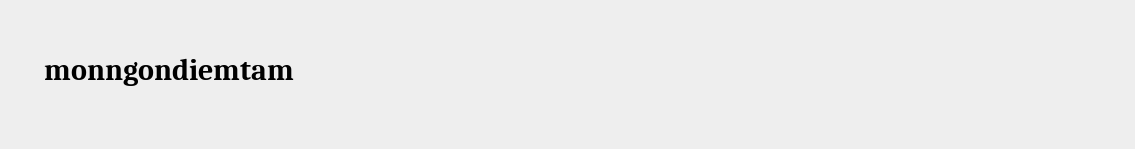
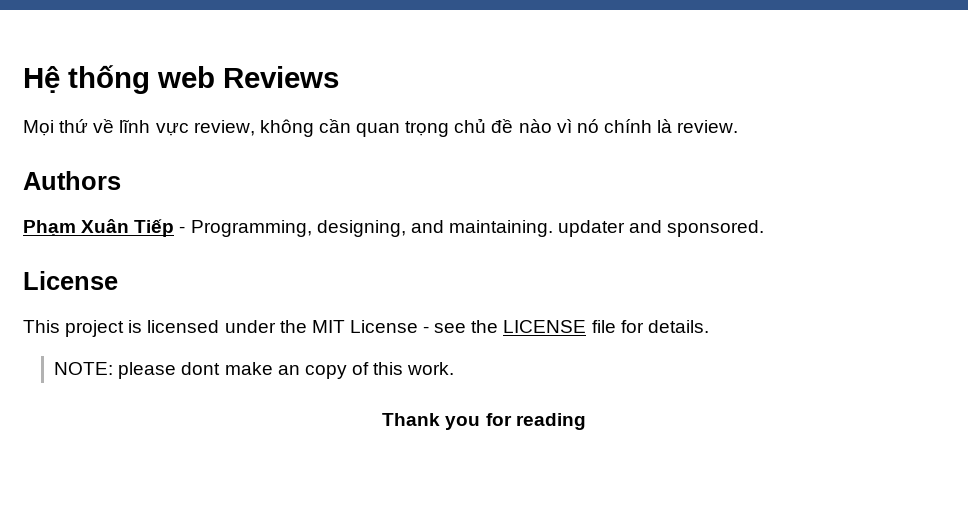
- monngondiemtam
+ Hệ thống web Reviews
+ Mọi thứ về lĩnh vực review, không cần quan trọng chủ đề nào vì nó chính là review.
+ Authors
+ Phạm Xuân Tiếp - Programming, designing, and maintaining. updater and sponsored.
+ License
+ This project is licensed under the MIT License - see the LICENSE file for details.
+ NOTE: please dont make an copy of this work.
+ Thank you for reading

